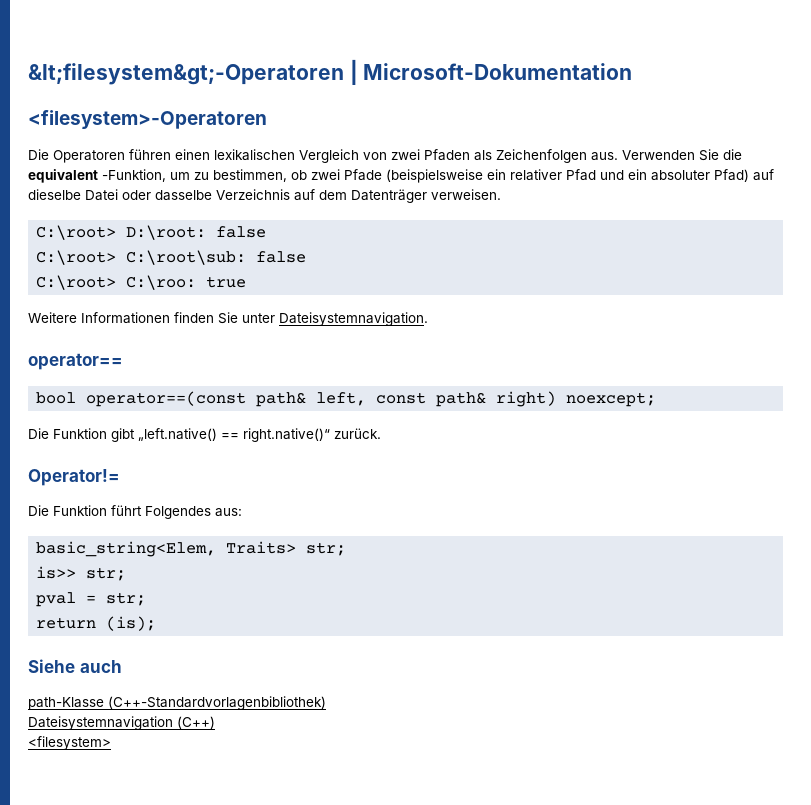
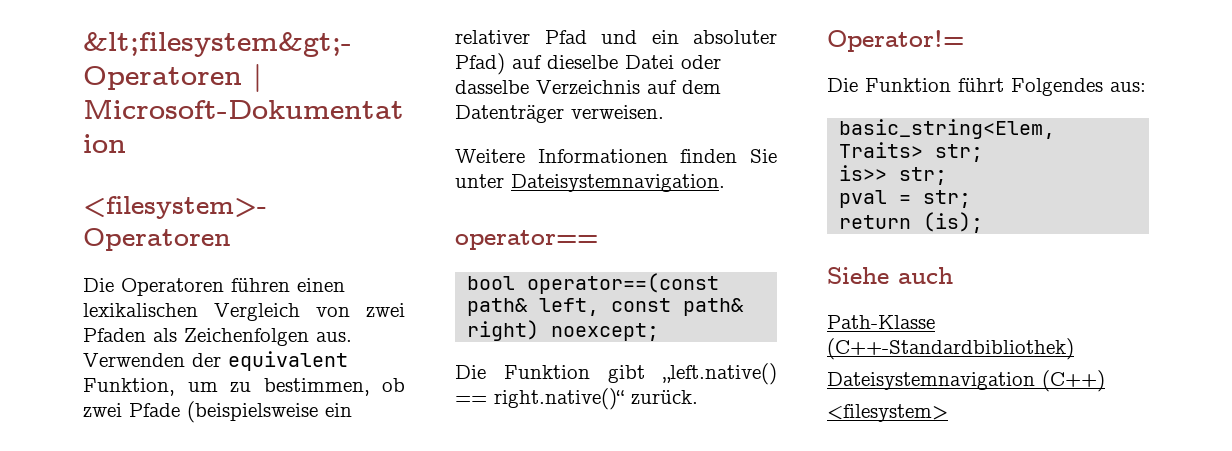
- Verwenden Sie die equivalent -Funktion, um zu bestimmen, ob zwei Pfade (beispielsweise ein relativer Pfad und ein absoluter Pfad) auf dieselbe Datei oder dasselbe Verzeichnis auf dem Datenträger verweisen.
+ Verwenden der equivalent Funktion, um zu bestimmen, ob zwei Pfade (beispielsweise ein relativer Pfad und ein absoluter Pfad) auf dieselbe Datei oder dasselbe Verzeichnis auf dem Datenträger verweisen.
- C:\root> D:\root: false
- C:\root> C:\root\sub: false
- C:\root> C:\roo: true
- path-Klasse (C++-Standardvorlagenbibliothek)
+ Path-Klasse (C++-Standardbibliothek)

